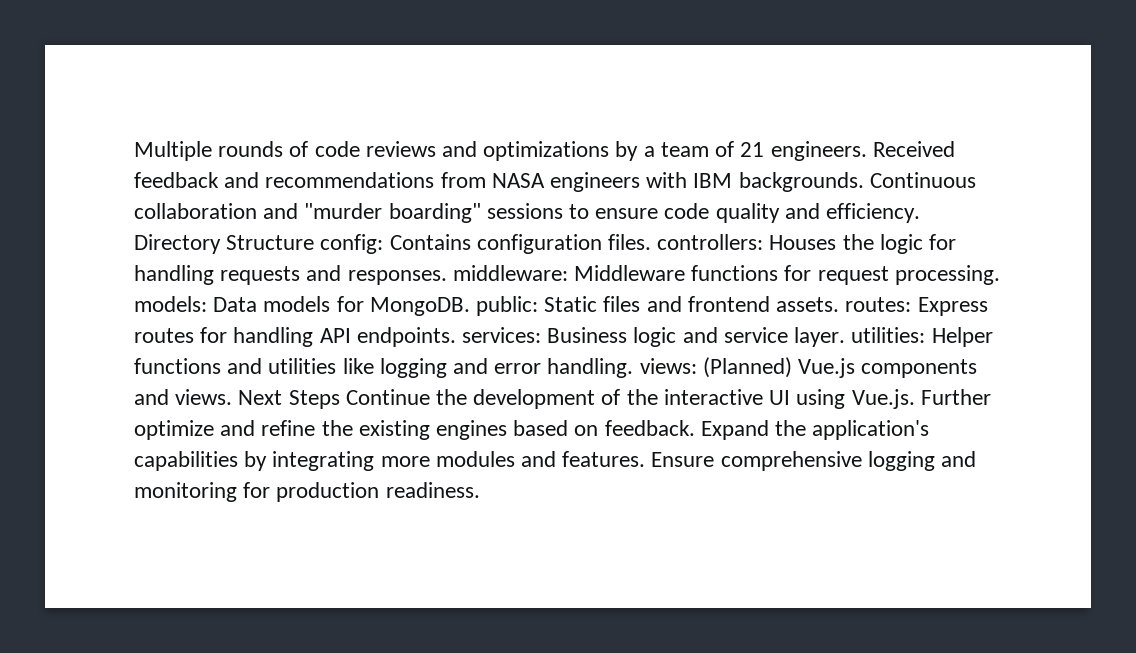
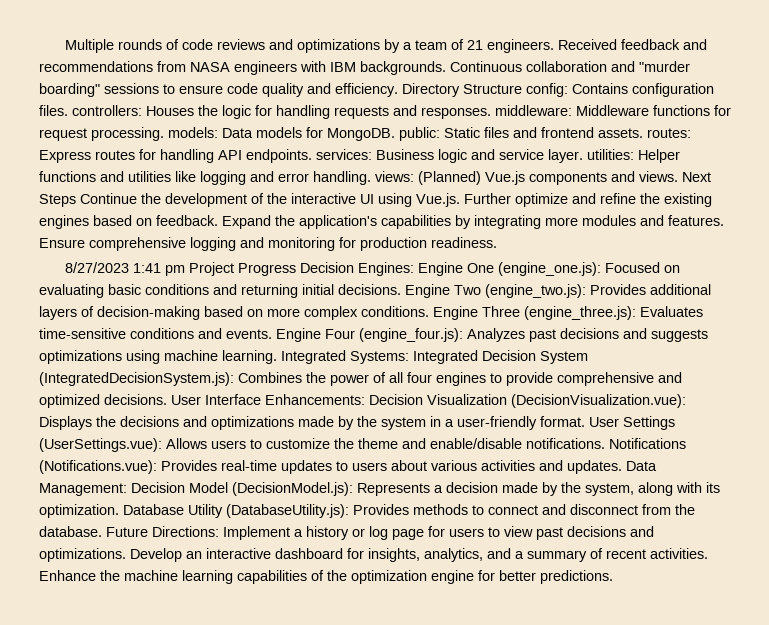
+ 8/27/2023 1:41 pm Project Progress Decision Engines: Engine One (engine_one.js): Focused on evaluating basic conditions and returning initial decisions. Engine Two (engine_two.js): Provides additional layers of decision-making based on more complex conditions. Engine Three (engine_three.js): Evaluates time-sensitive conditions and events. Engine Four (engine_four.js): Analyzes past decisions and suggests optimizations using machine learning. Integrated Systems: Integrated Decision System (IntegratedDecisionSystem.js): Combines the power of all four engines to provide comprehensive and optimized decisions. User Interface Enhancements: Decision Visualization (DecisionVisualization.vue): Displays the decisions and optimizations made by the system in a user-friendly format. User Settings (UserSettings.vue): Allows users to customize the theme and enable/disable notifications. Notifications (Notifications.vue): Provides real-time updates to users about various activities and updates. Data Management: Decision Model (DecisionModel.js): Represents a decision made by the system, along with its optimization. Database Utility (DatabaseUtility.js): Provides methods to connect and disconnect from the database. Future Directions: Implement a history or log page for users to view past decisions and optimizations. Develop an interactive dashboard for insights, analytics, and a summary of recent activities. Enhance the machine learning capabilities of the optimization engine for better predictions.

